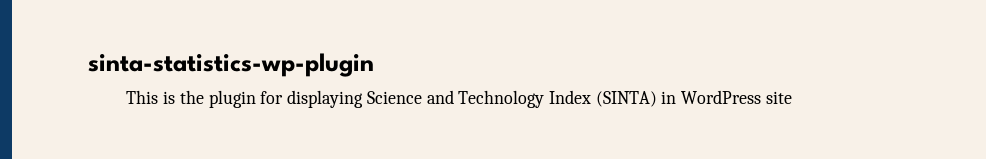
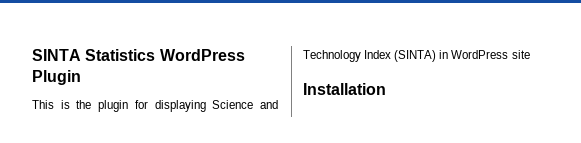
- sinta-statistics-wp-plugin
+ SINTA Statistics WordPress Plugin
+ Installation

